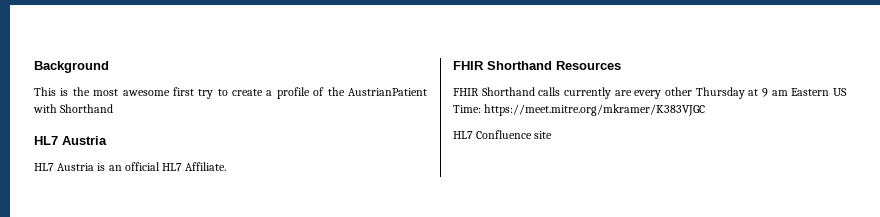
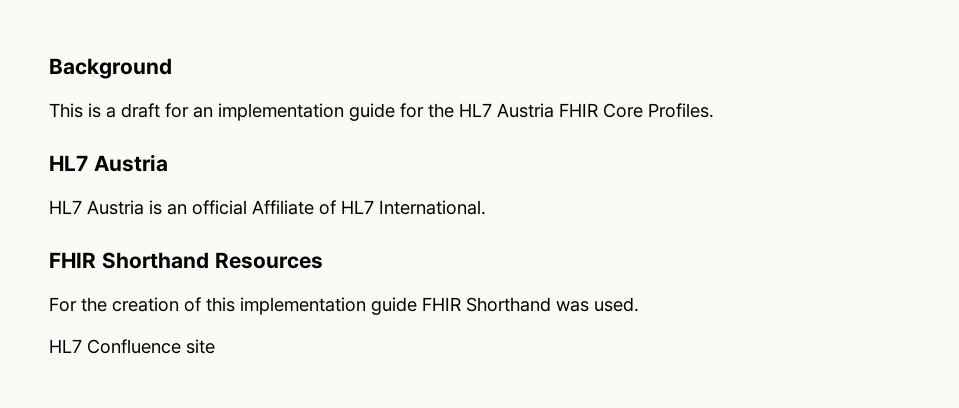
- This is the most awesome first try to create a profile of the AustrianPatient with Shorthand
+ This is a draft for an implementation guide for the HL7 Austria FHIR Core Profiles.
- HL7 Austria is an official HL7 Affiliate.
+ HL7 Austria is an official Affiliate of HL7 International.
- FHIR Shorthand calls currently are every other Thursday at 9 am Eastern US Time: https://meet.mitre.org/mkramer/K383VJGC
+ For the creation of this implementation guide FHIR Shorthand was used.

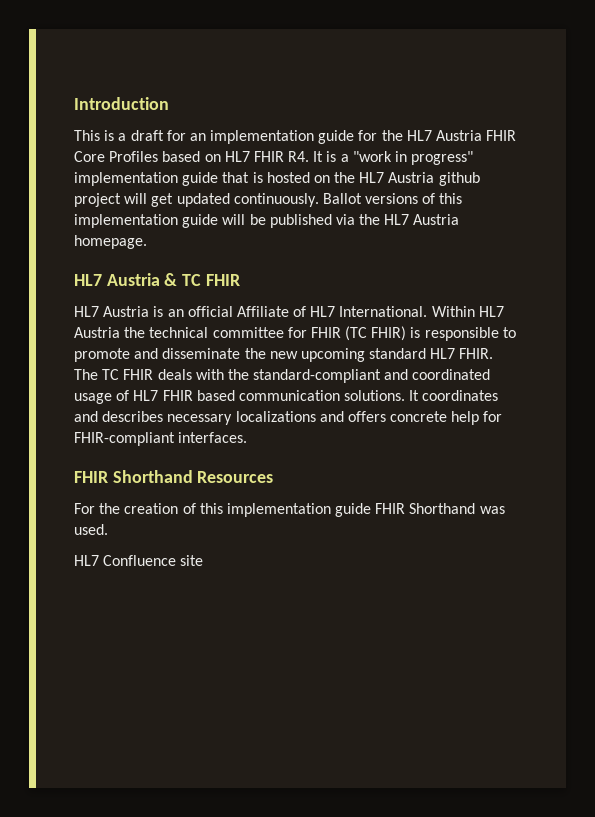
- Background
+ Introduction
- This is a draft for an implementation guide for the HL7 Austria FHIR Core Profiles.
- HL7 Austria
+ This is a draft for an implementation guide for the HL7 Austria FHIR Core Profiles based on HL7 FHIR R4. It is a "work in progress" implementation guide that is hosted on the HL7 Austria github project will get updated continuously. Ballot versions of this implementation guide will be published via the HL7 Austria homepage.
+ HL7 Austria & TC FHIR
+ Within HL7 Austria the technical committee for FHIR (TC FHIR) is responsible to promote and disseminate the new upcoming standard HL7 FHIR. The TC FHIR deals with the standard-compliant and coordinated usage of HL7 FHIR based communication solutions. It coordinates and describes necessary localizations and offers concrete help for FHIR-compliant interfaces.

